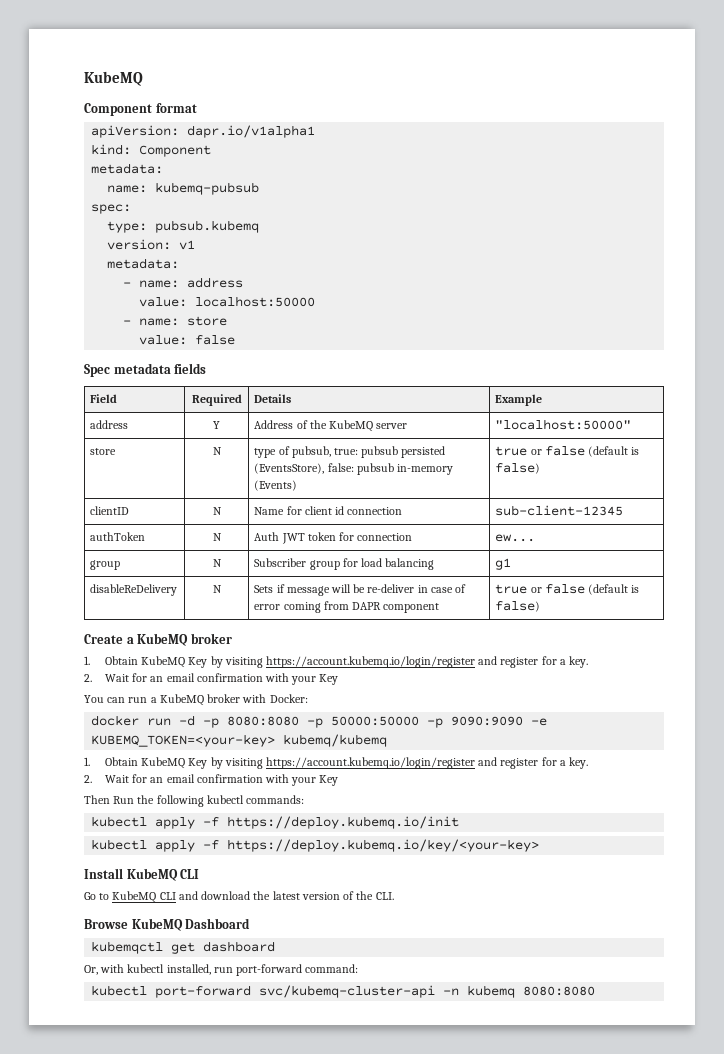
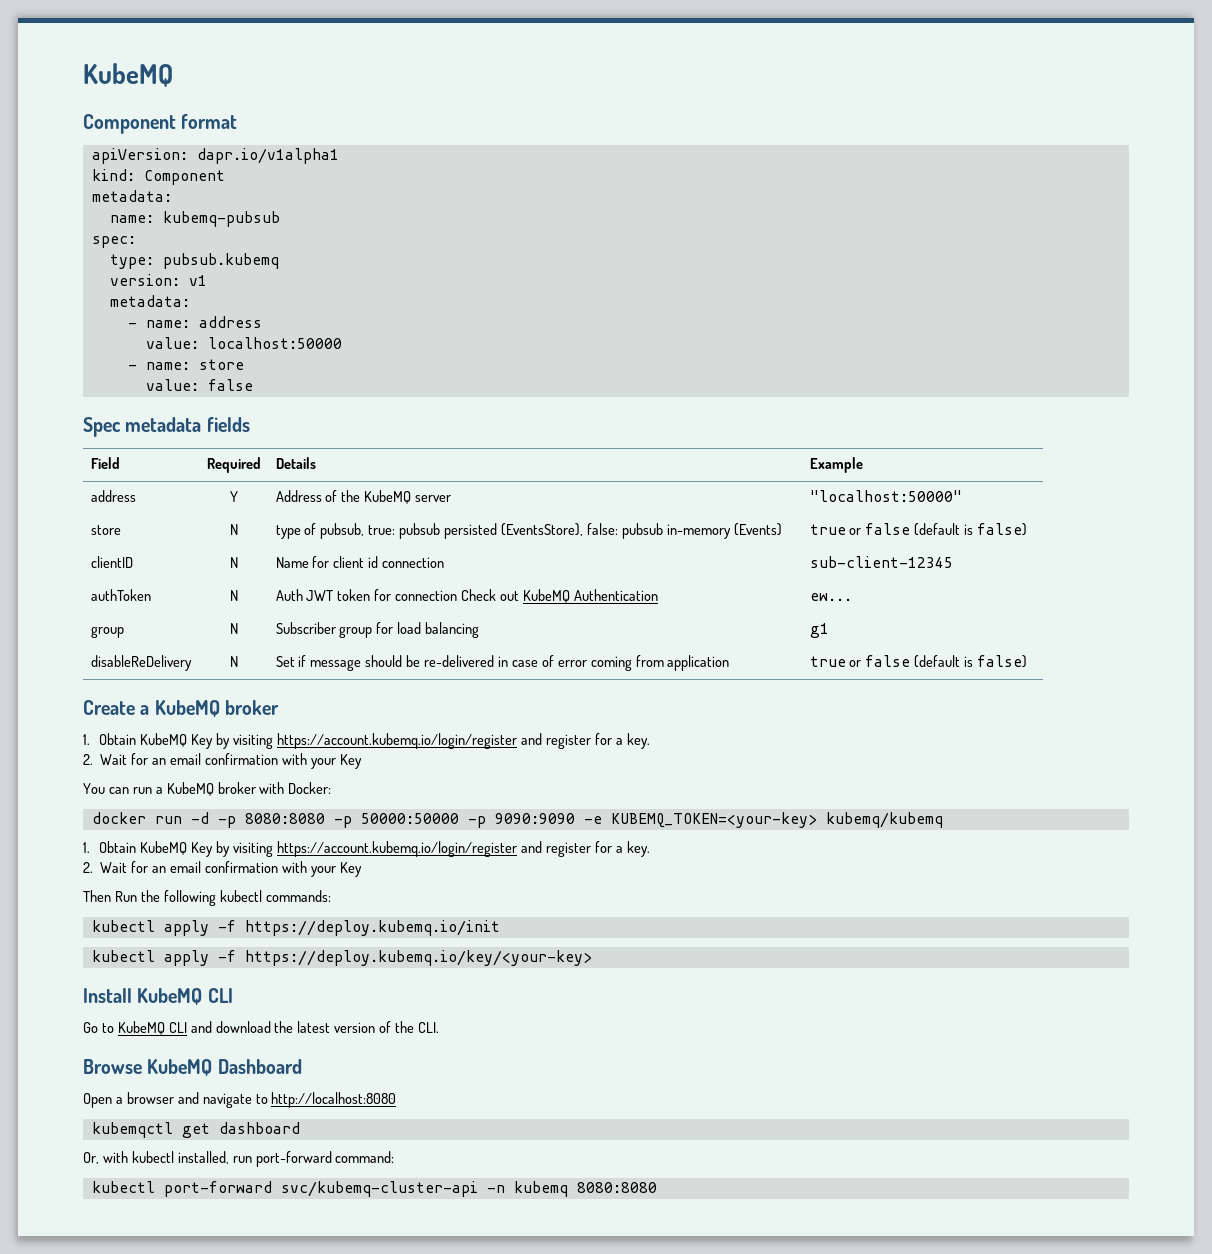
- authToken | N | Auth JWT token for connection | ew...
+ authToken | N | Auth JWT token for connection Check out KubeMQ Authentication | ew...
- disableReDelivery | N | Sets if message will be re-deliver in case of error coming from DAPR component | true or false (default is false)
+ disableReDelivery | N | Set if message should be re-delivered in case of error coming from application | true or false (default is false)
+ Open a browser and navigate to http://localhost:8080

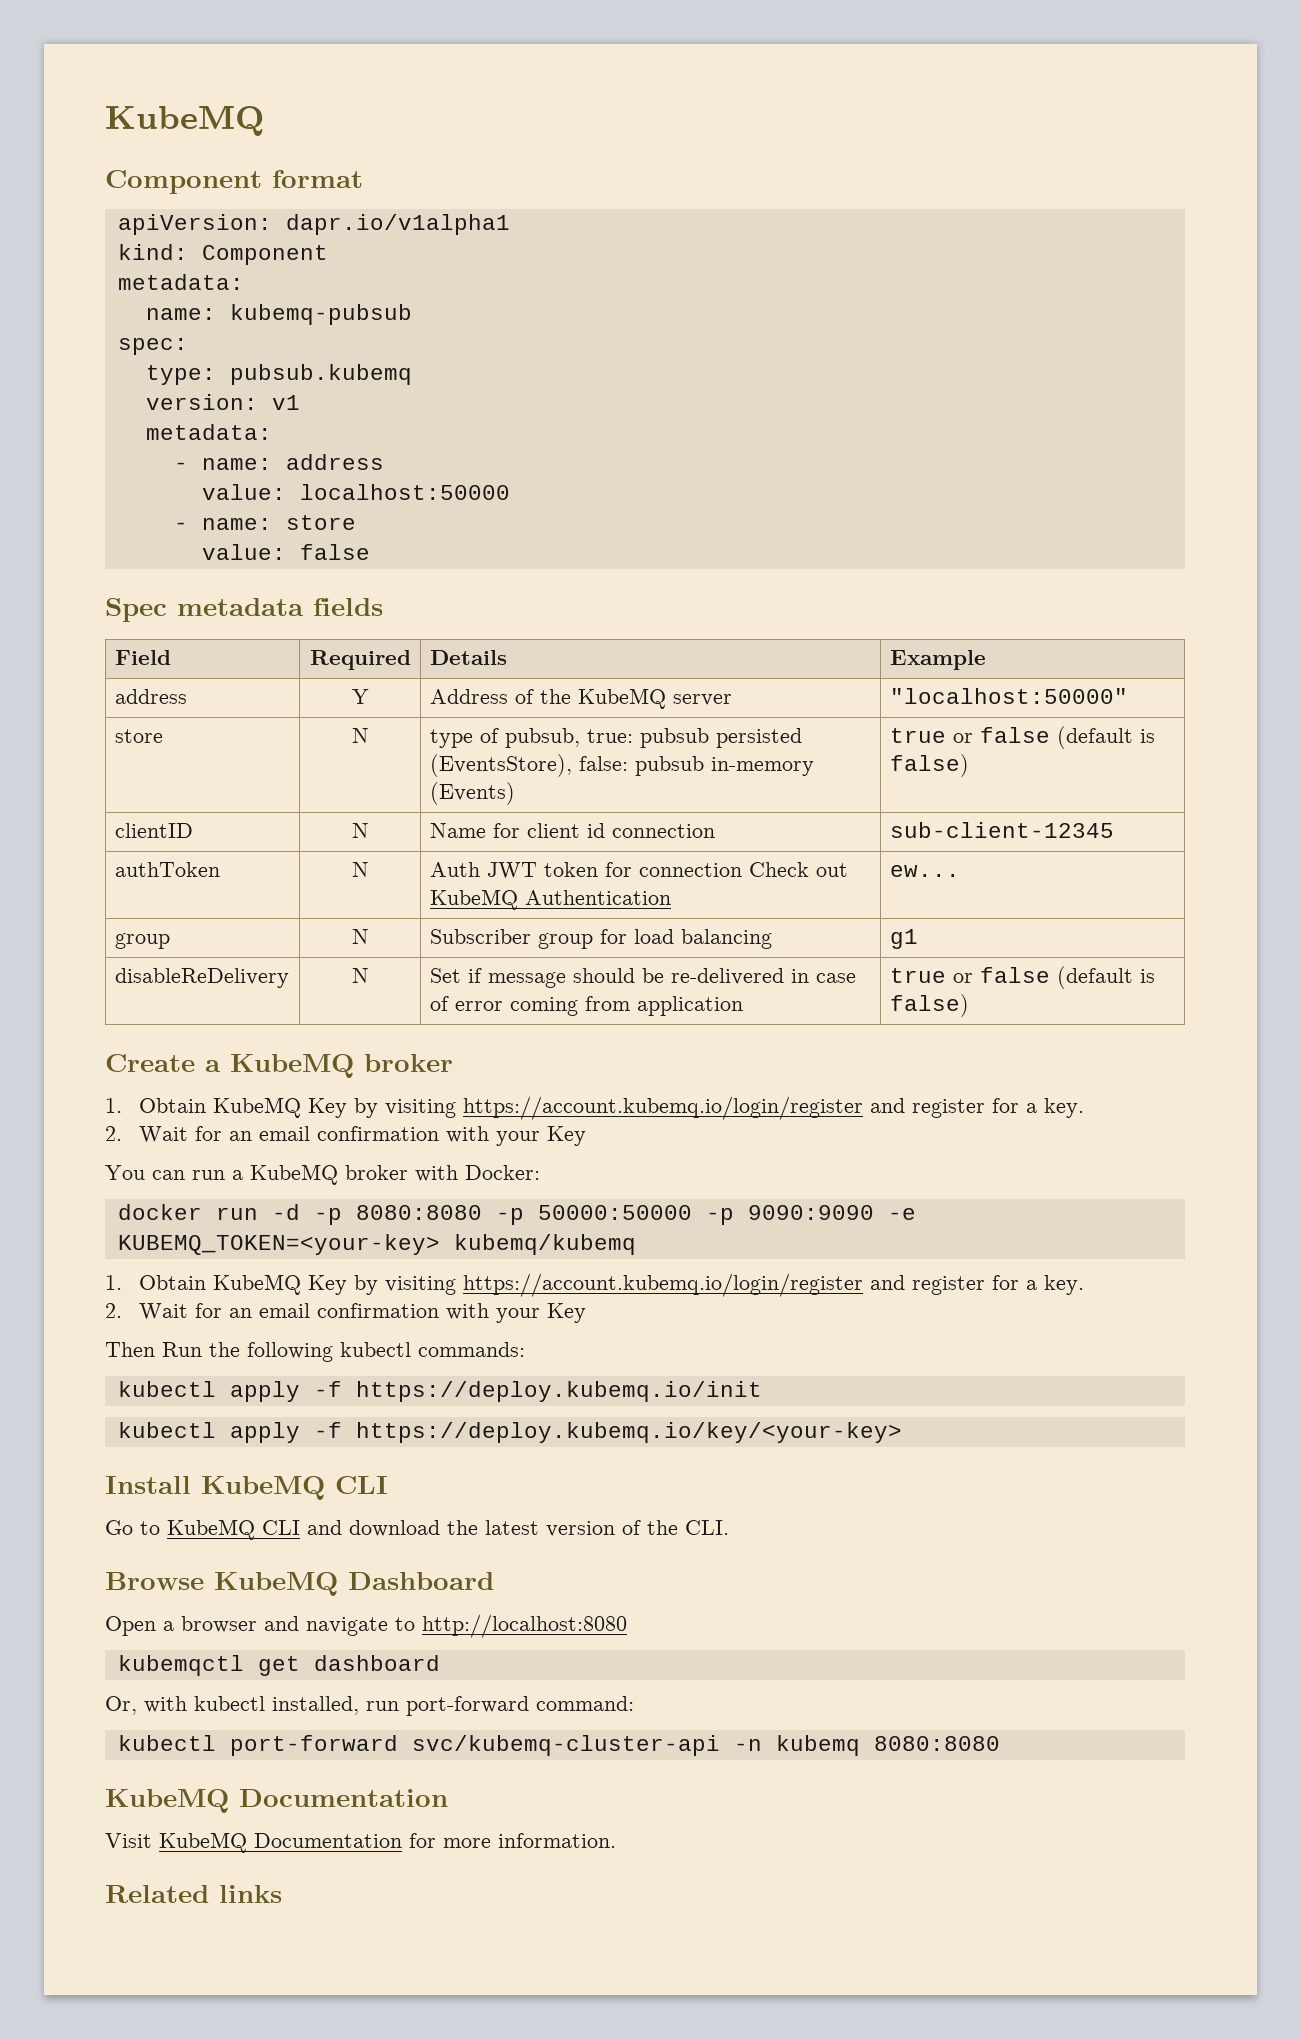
  kubectl port-forward svc/kubemq-cluster-api -n kubemq 8080:8080
+ KubeMQ Documentation
+ Visit KubeMQ Documentation for more information.
+ Related links

